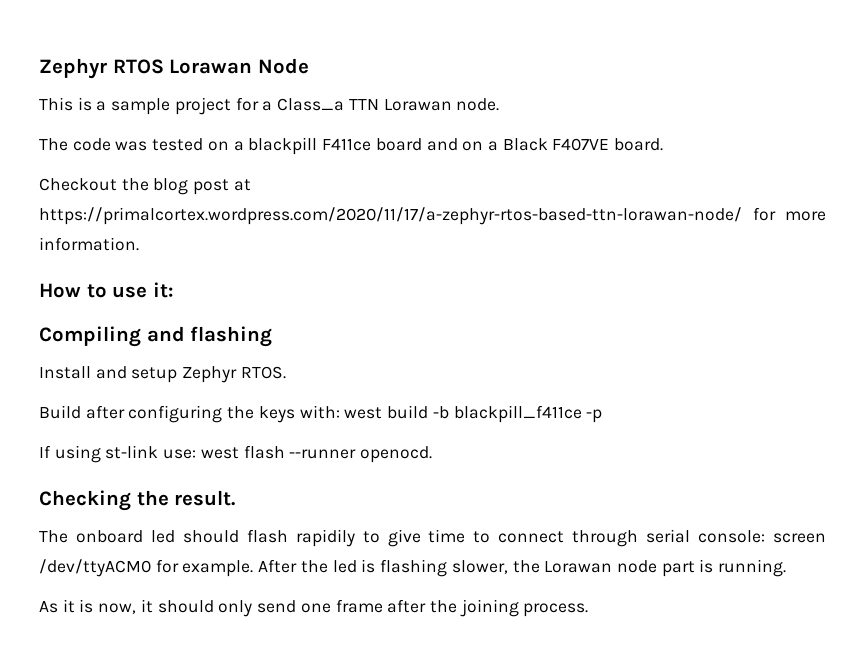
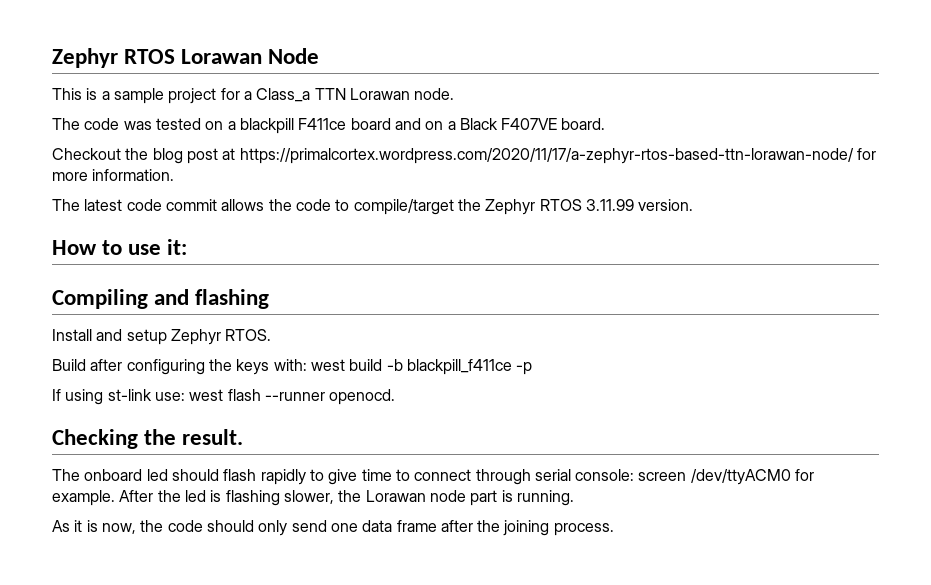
+ The latest code commit allows the code to compile/target the Zephyr RTOS 3.11.99 version.
- The onboard led should flash rapidily to give time to connect through serial console: screen /dev/ttyACM0 for example.
+ The onboard led should flash rapidly to give time to connect through serial console: screen /dev/ttyACM0 for example.
- As it is now, it should only send one frame after the joining process.
+ As it is now, the code should only send one data frame after the joining process.

